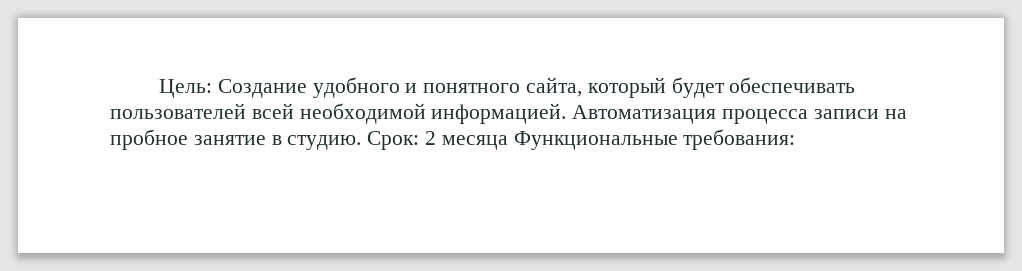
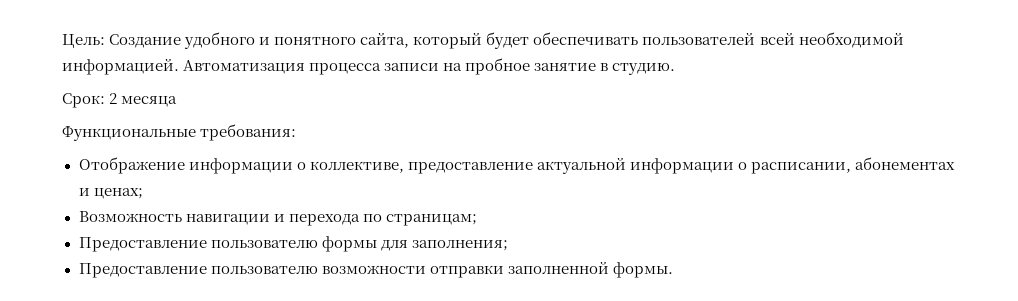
- Автоматизация процесса записи на пробное занятие в студию. Срок: 2 месяца Функциональные требования:
+ Автоматизация процесса записи на пробное занятие в студию.
+ Срок: 2 месяца
+ Функциональные требования:
+ Отображение информации о коллективе, предоставление актуальной информации о расписании, абонементах и ценах;
+ Возможность навигации и перехода по страницам;
+ Предоставление пользователю формы для заполнения;
+ Предоставление пользователю возможности отправки заполненной формы.

